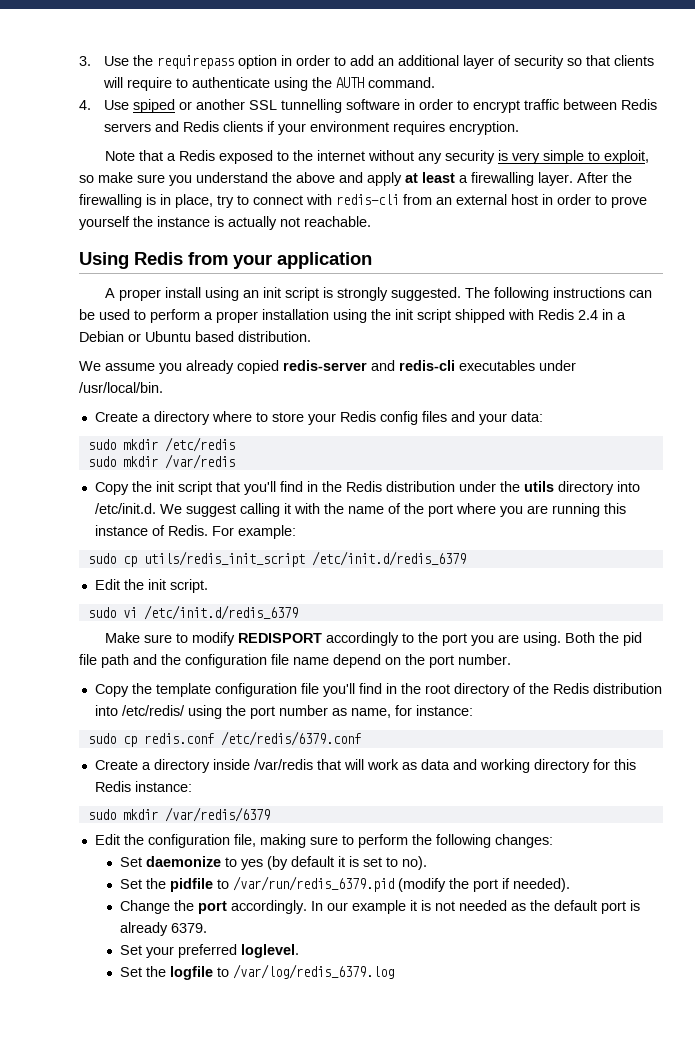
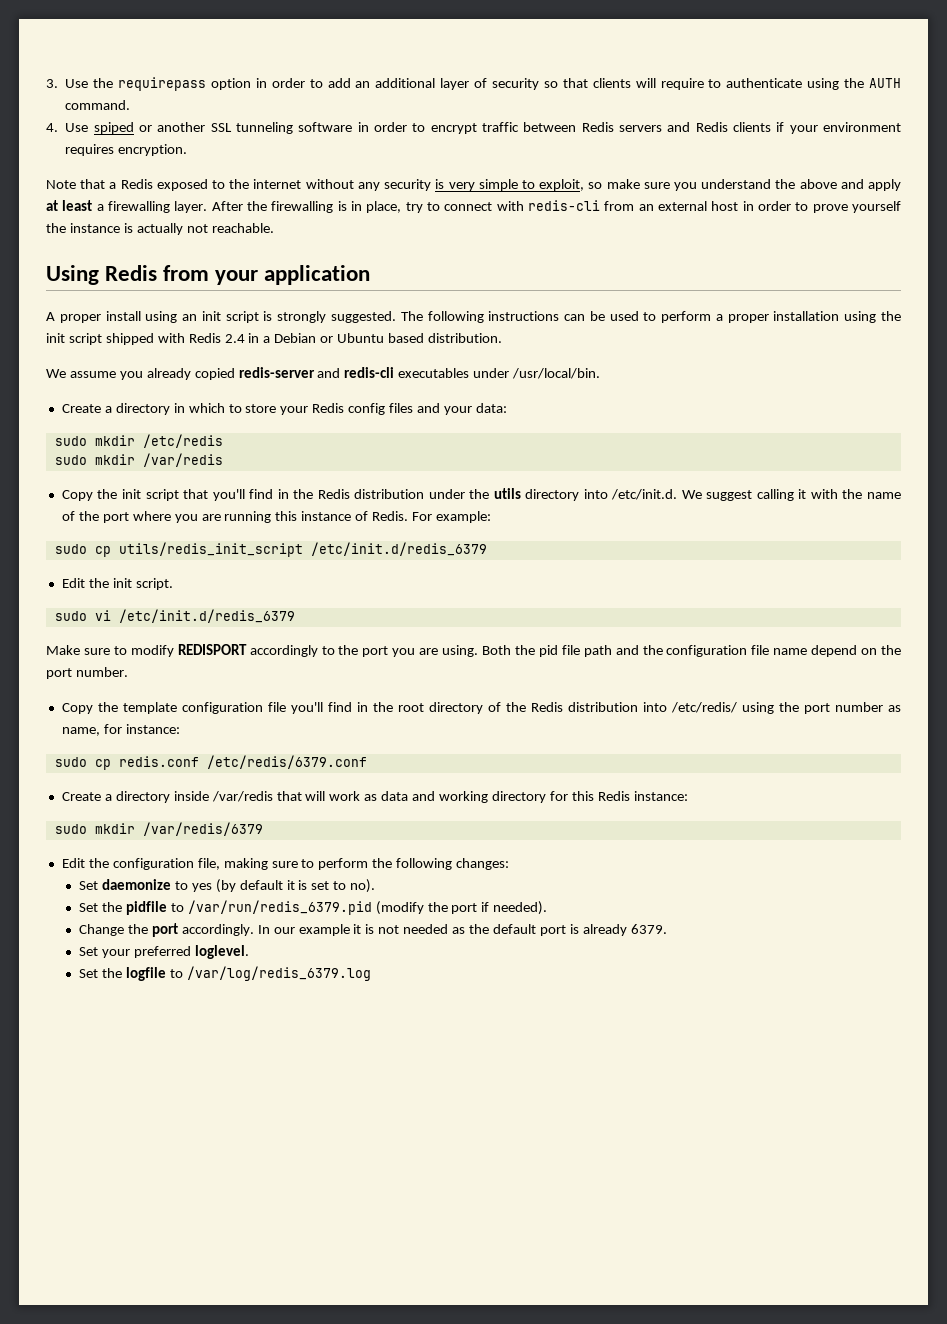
- 4. Use spiped or another SSL tunnelling software in order to encrypt traffic between Redis servers and Redis clients if your environment requires encryption.
+ 4. Use spiped or another SSL tunneling software in order to encrypt traffic between Redis servers and Redis clients if your environment requires encryption.
- Create a directory where to store your Redis config files and your data:
+ Create a directory in which to store your Redis config files and your data:

